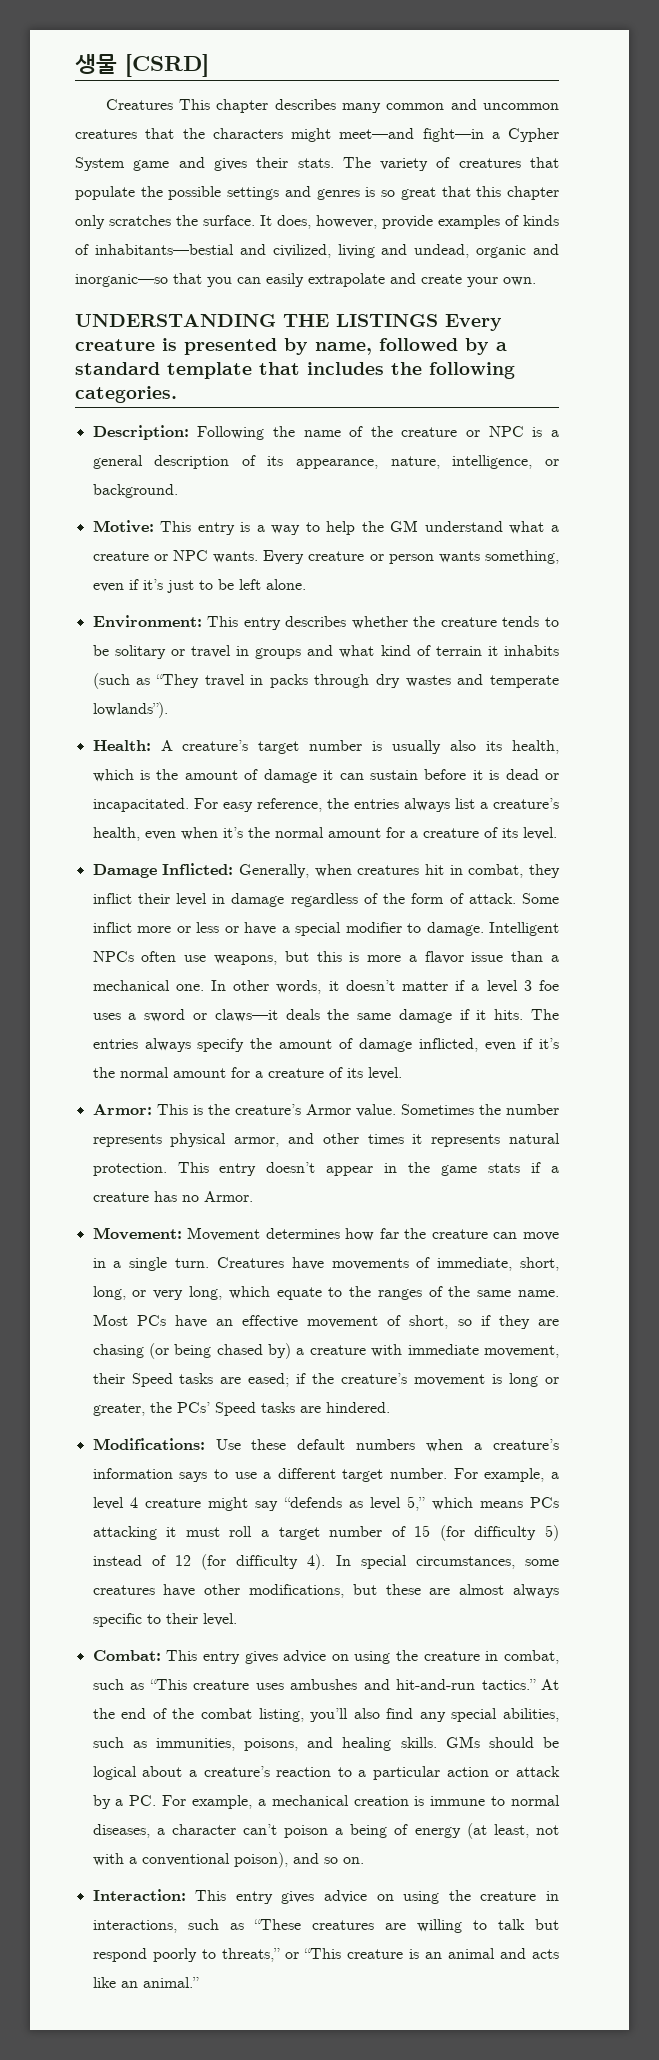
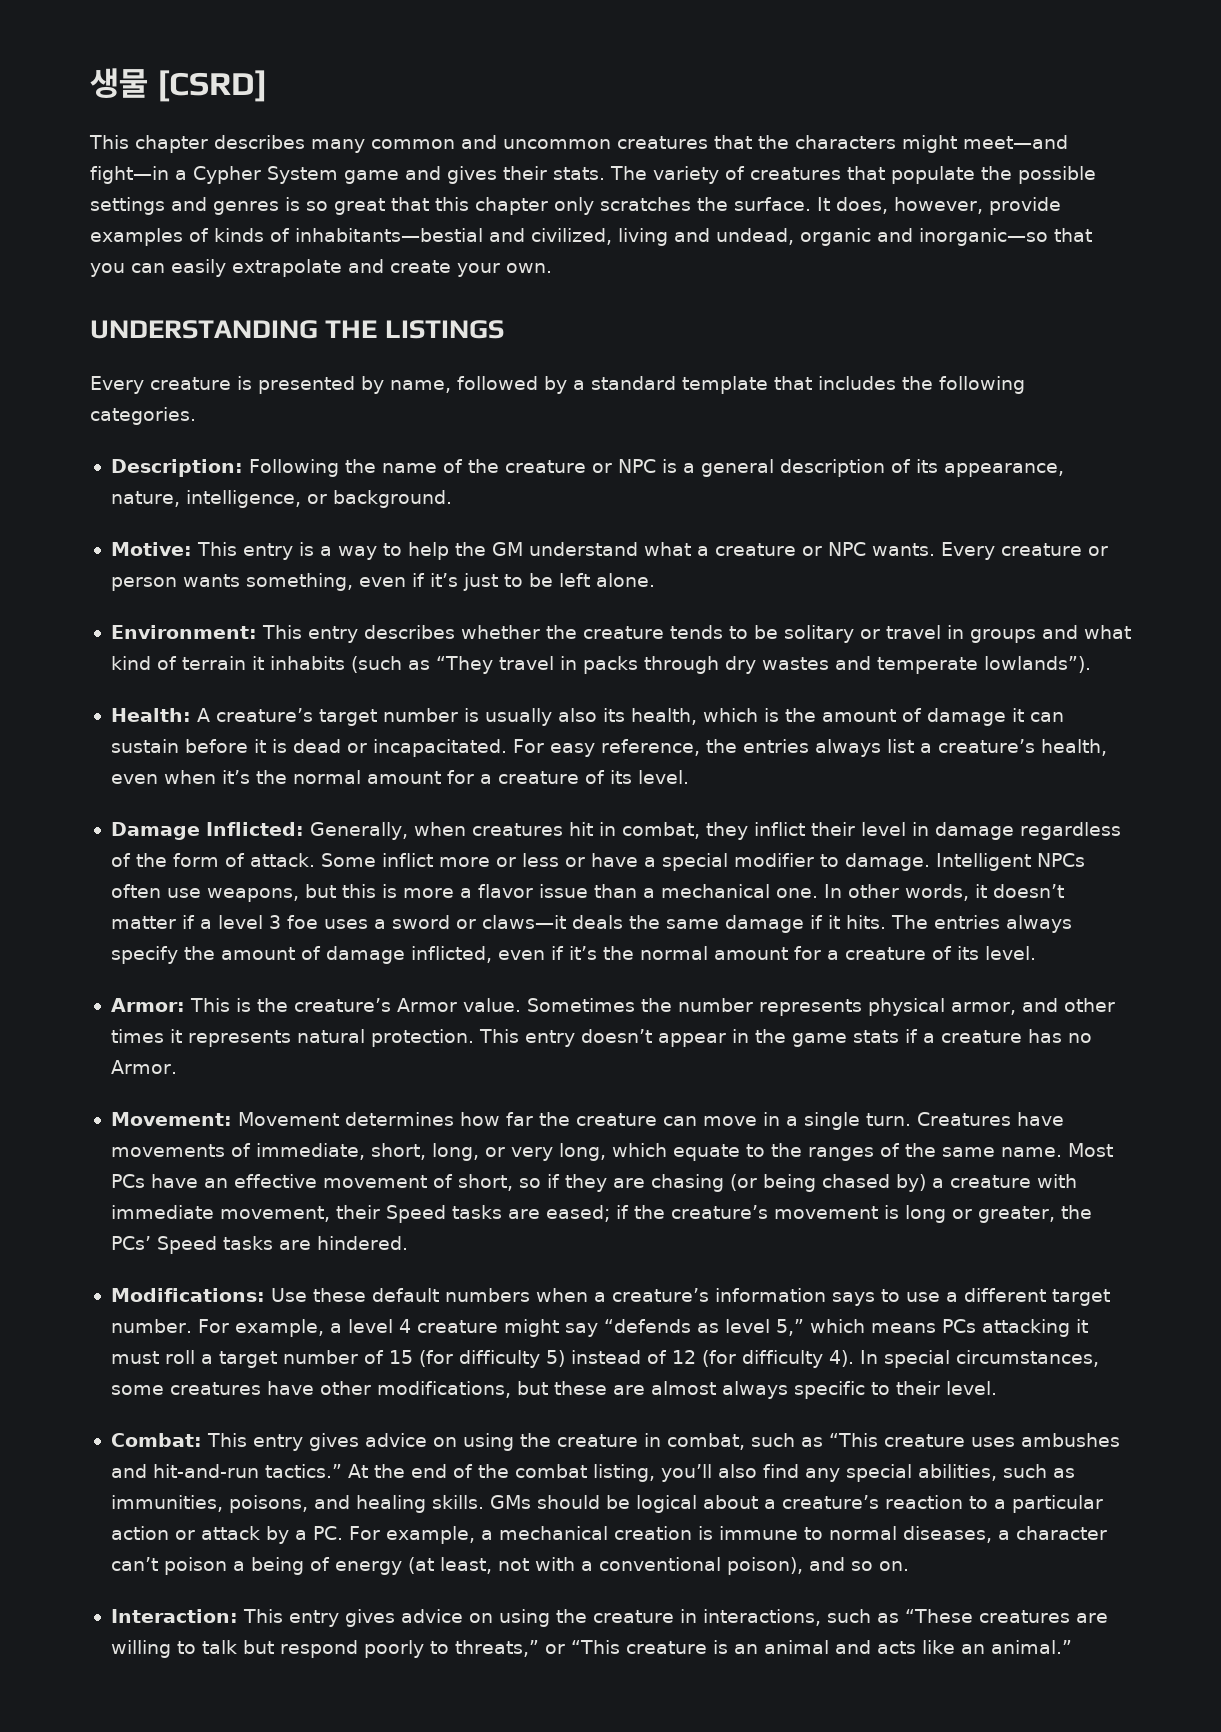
- Creatures This chapter describes many common and uncommon creatures that the characters might meet—and fight—in a Cypher System game and gives their stats.
+ This chapter describes many common and uncommon creatures that the characters might meet—and fight—in a Cypher System game and gives their stats.
- UNDERSTANDING THE LISTINGS Every creature is presented by name, followed by a standard template that includes the following categories.
+ UNDERSTANDING THE LISTINGS
+ Every creature is presented by name, followed by a standard template that includes the following categories.

